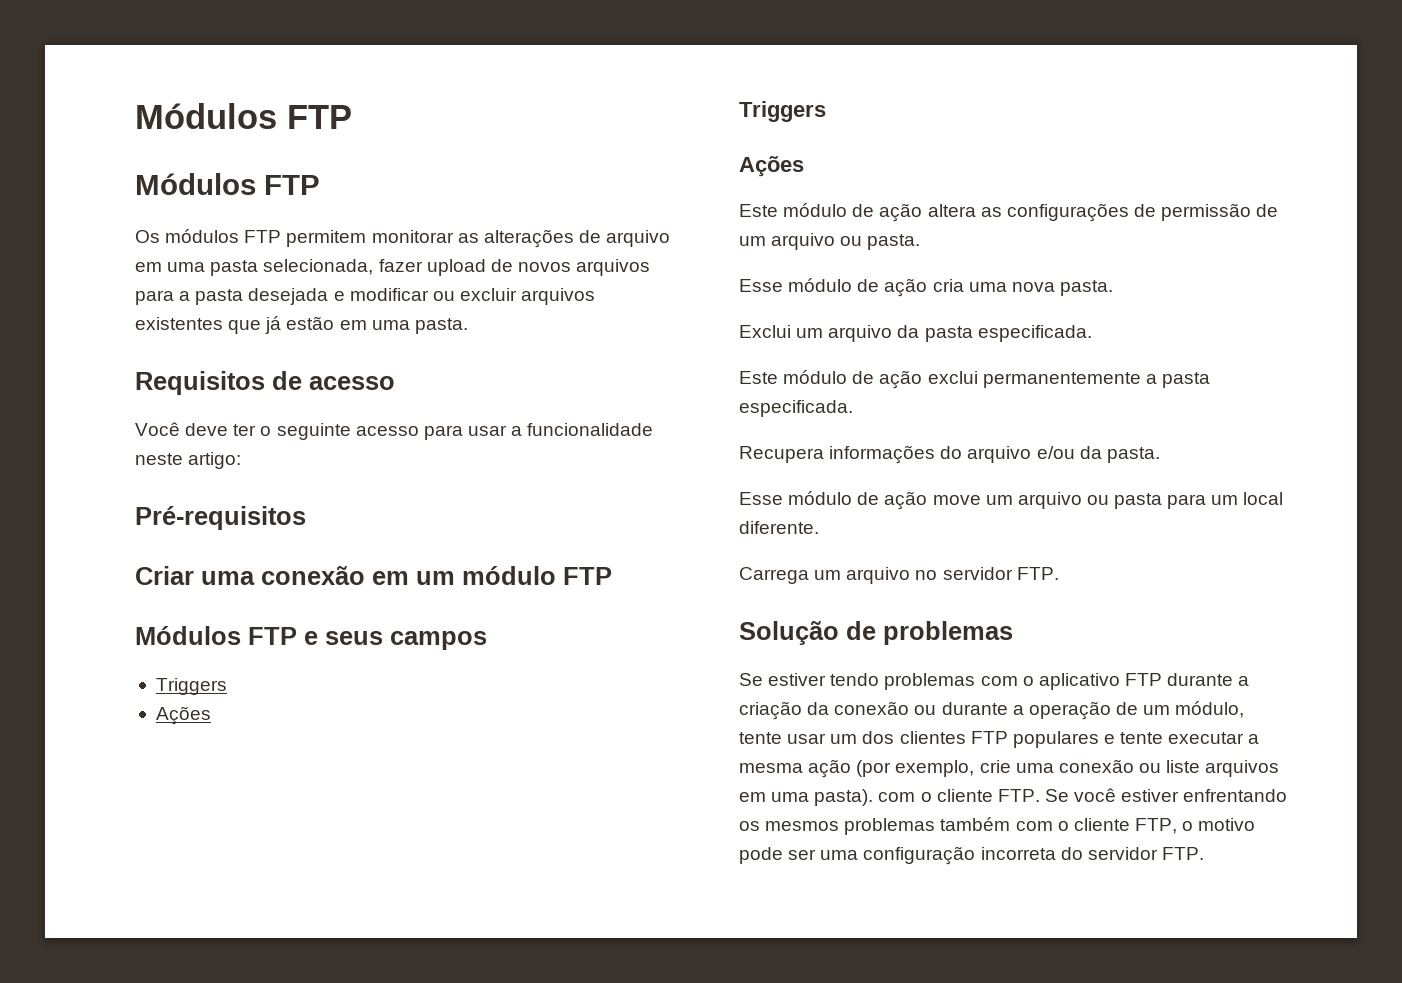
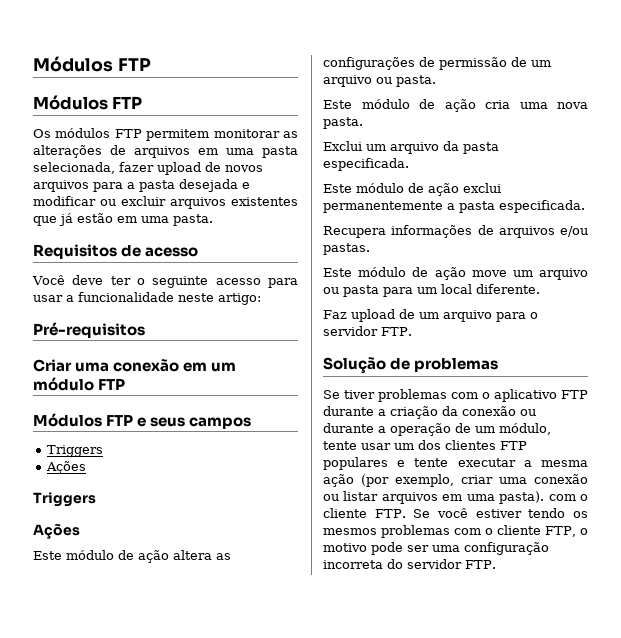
- Os módulos FTP permitem monitorar as alterações de arquivo em uma pasta selecionada, fazer upload de novos arquivos para a pasta desejada e modificar ou excluir arquivos existentes que já estão em uma pasta.
+ Os módulos FTP permitem monitorar as alterações de arquivos em uma pasta selecionada, fazer upload de novos arquivos para a pasta desejada e modificar ou excluir arquivos existentes que já estão em uma pasta.
- Esse módulo de ação cria uma nova pasta.
+ Este módulo de ação cria uma nova pasta.
- Recupera informações do arquivo e/ou da pasta.
- Esse módulo de ação move um arquivo ou pasta para um local diferente.
+ Recupera informações de arquivos e/ou pastas.
+ Este módulo de ação move um arquivo ou pasta para um local diferente.
- Carrega um arquivo no servidor FTP.
+ Faz upload de um arquivo para o servidor FTP.
- Se estiver tendo problemas com o aplicativo FTP durante a criação da conexão ou durante a operação de um módulo, tente usar um dos clientes FTP populares e tente executar a mesma ação (por exemplo, crie uma conexão ou liste arquivos em uma pasta). com o cliente FTP. Se você estiver enfrentando os mesmos problemas também com o cliente FTP, o motivo pode ser uma configuração incorreta do servidor FTP.
+ Se tiver problemas com o aplicativo FTP durante a criação da conexão ou durante a operação de um módulo, tente usar um dos clientes FTP populares e tente executar a mesma ação (por exemplo, criar uma conexão ou listar arquivos em uma pasta). com o cliente FTP. Se você estiver tendo os mesmos problemas com o cliente FTP, o motivo pode ser uma configuração incorreta do servidor FTP.

